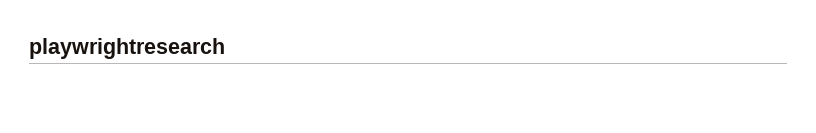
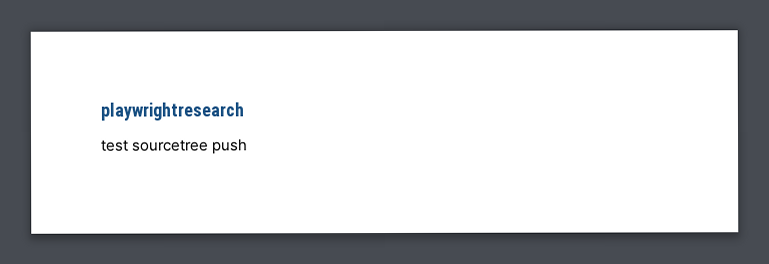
+ test sourcetree push

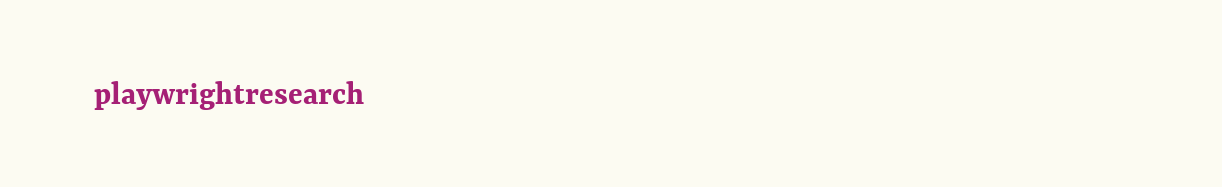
- test sourcetree push

